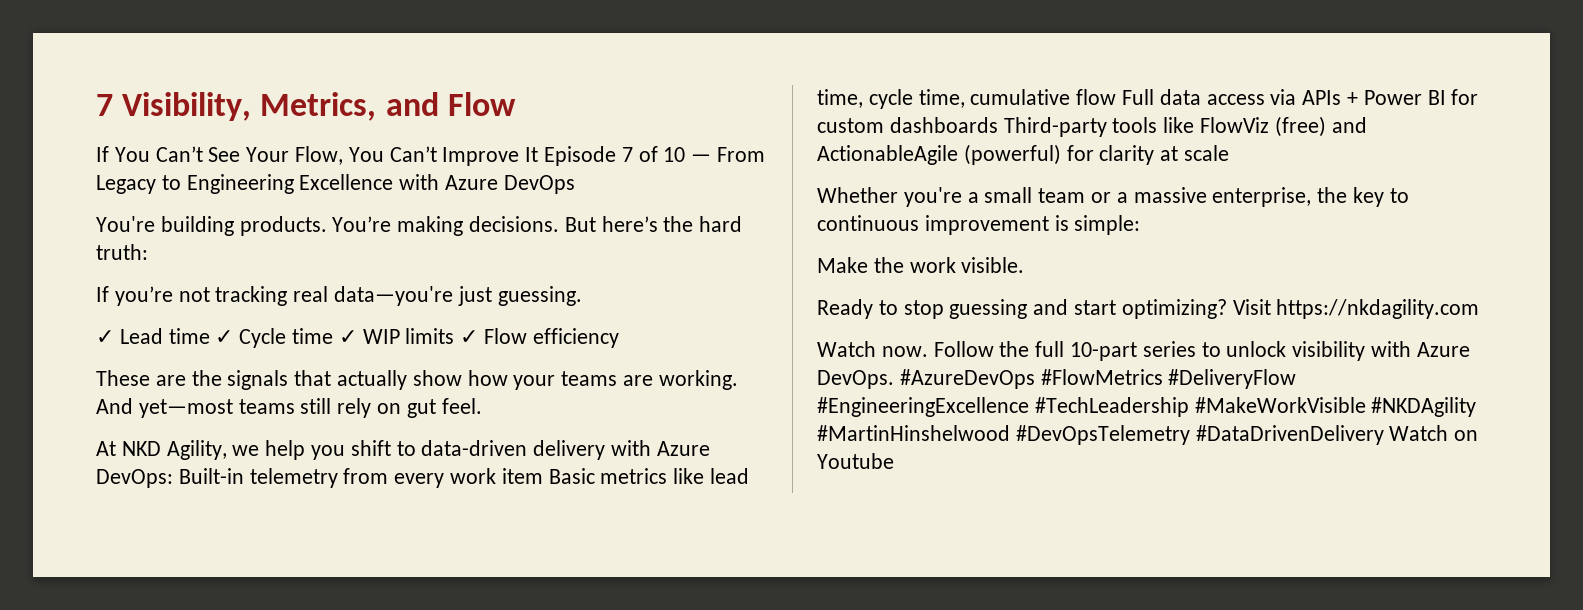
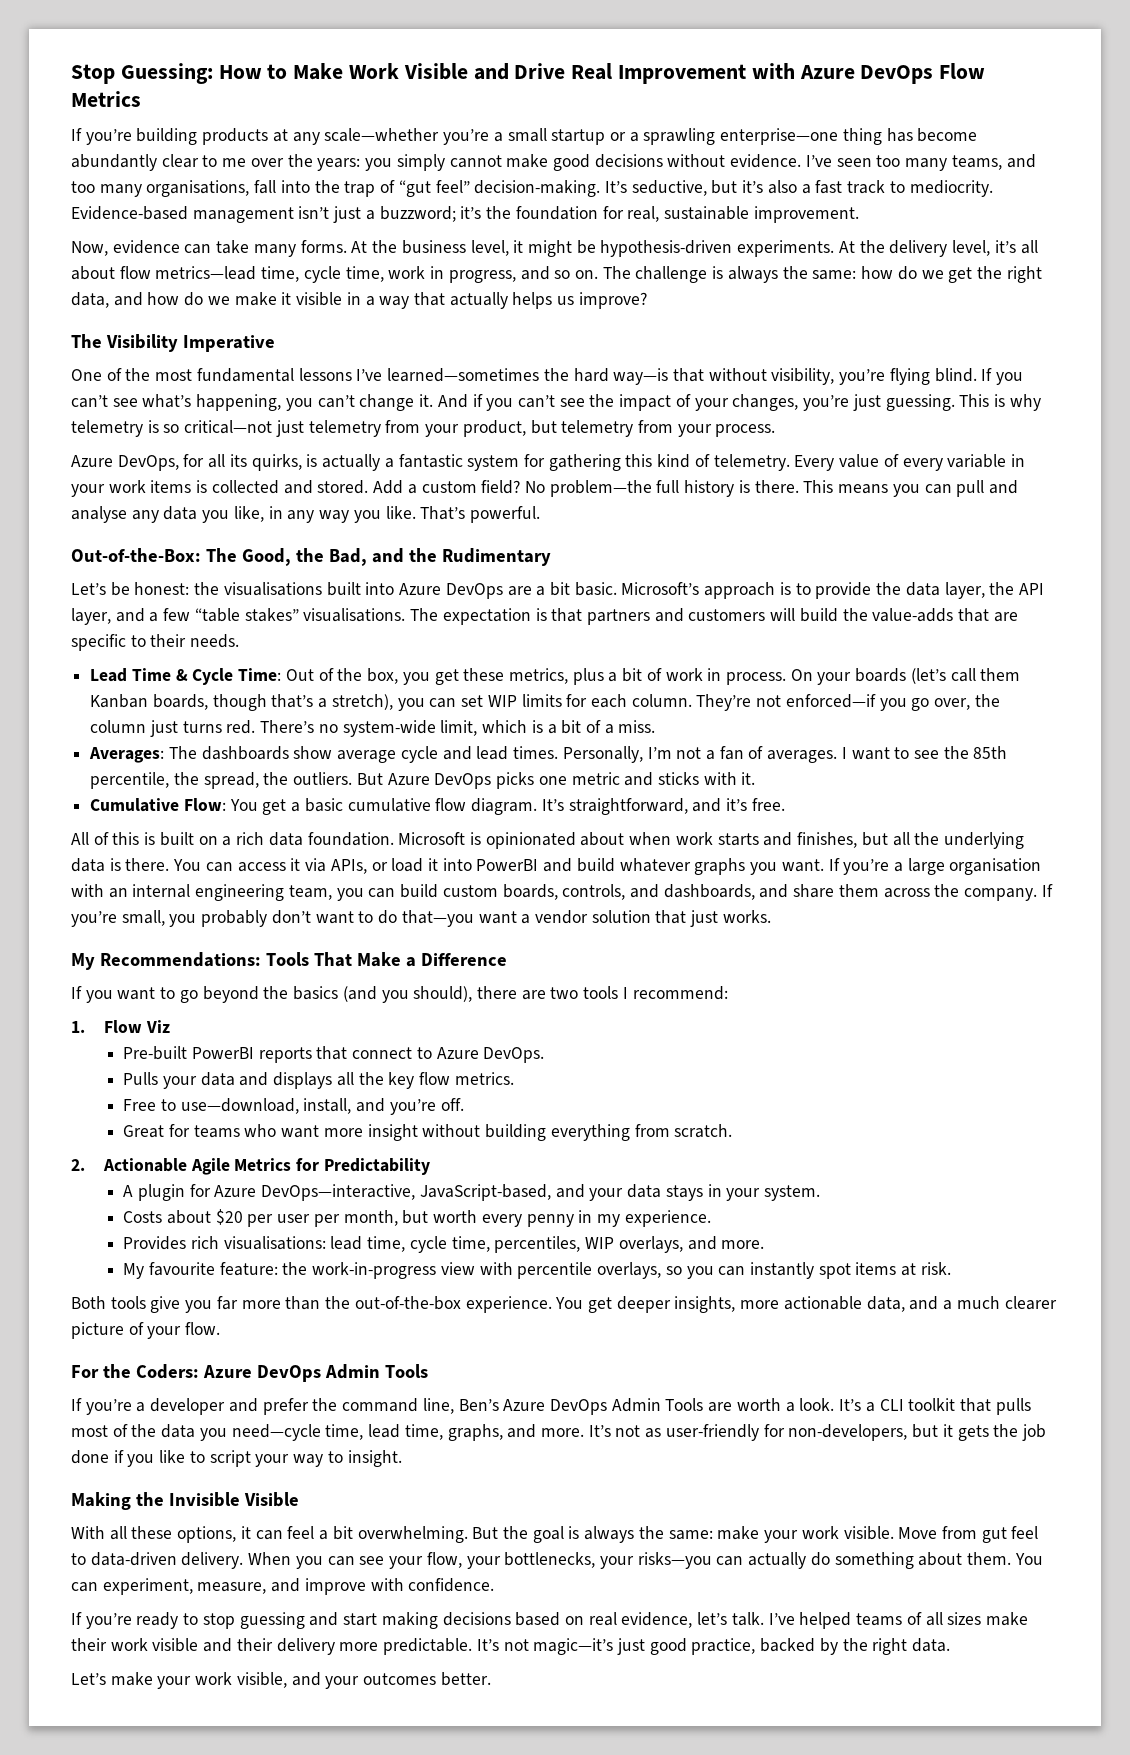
- 7 Visibility, Metrics, and Flow
- If You Can’t See Your Flow, You Can’t Improve It Episode 7 of 10 — From Legacy to Engineering Excellence with Azure DevOps
- You're building products. You’re making decisions. But here’s the hard truth:
- If you’re not tracking real data—you're just guessing.
- ✓ Lead time ✓ Cycle time ✓ WIP limits ✓ Flow efficiency
- These are the signals that actually show how your teams are working. And yet—most teams still rely on gut feel.
- At NKD Agility, we help you shift to data-driven delivery with Azure DevOps: Built-in telemetry from every work item Basic metrics like lead time, cycle time, cumulative flow Full data access via APIs + Power BI for custom dashboards Third-party tools like FlowViz (free) and ActionableAgile (powerful) for clarity at scale
- Whether you're a small team or a massive enterprise, the key to continuous improvement is simple:
- Make the work visible.
- Ready to stop guessing and start optimizing? Visit https://nkdagility.com
- Watch now. Follow the full 10-part series to unlock visibility with Azure DevOps. #AzureDevOps #FlowMetrics #DeliveryFlow #EngineeringExcellence #TechLeadership #MakeWorkVisible #NKDAgility #MartinHinshelwood #DevOpsTelemetry #DataDrivenDelivery Watch on Youtube
+ Stop Guessing: How to Make Work Visible and Drive Real Improvement with Azure DevOps Flow Metrics
+ If you’re building products at any scale—whether you’re a small startup or a sprawling enterprise—one thing has become abundantly clear to me over the years: you simply cannot make good decisions without evidence. I’ve seen too many teams, and too many organisations, fall into the trap of “gut feel” decision-making. It’s seductive, but it’s also a fast track to mediocrity. Evidence-based management isn’t just a buzzword; it’s the foundation for real, sustainable improvement.
+ Now, evidence can take many forms. At the business level, it might be hypothesis-driven experiments. At the delivery level, it’s all about flow metrics—lead time, cycle time, work in progress, and so on. The challenge is always the same: how do we get the right data, and how do we make it visible in a way that actually helps us improve?
+ The Visibility Imperative
+ One of the most fundamental lessons I’ve learned—sometimes the hard way—is that without visibility, you’re flying blind. If you can’t see what’s happening, you can’t change it. And if you can’t see the impact of your changes, you’re just guessing. This is why telemetry is so critical—not just telemetry from your product, but telemetry from your process.
+ Azure DevOps, for all its quirks, is actually a fantastic system for gathering this kind of telemetry. Every value of every variable in your work items is collected and stored. Add a custom field? No problem—the full history is there. This means you can pull and analyse any data you like, in any way you like. That’s powerful.
+ Out-of-the-Box: The Good, the Bad, and the Rudimentary
+ Let’s be honest: the visualisations built into Azure DevOps are a bit basic. Microsoft’s approach is to provide the data layer, the API layer, and a few “table stakes” visualisations. The expectation is that partners and customers will build the value-adds that are specific to their needs.
+ Lead Time & Cycle Time: Out of the box, you get these metrics, plus a bit of work in process. On your boards (let’s call them Kanban boards, though that’s a stretch), you can set WIP limits for each column. They’re not enforced—if you go over, the column just turns red. There’s no system-wide limit, which is a bit of a miss.
+ Averages: The dashboards show average cycle and lead times. Personally, I’m not a fan of averages. I want to see the 85th percentile, the spread, the outliers. But Azure DevOps picks one metric and sticks with it.
+ Cumulative Flow: You get a basic cumulative flow diagram. It’s straightforward, and it’s free.
+ All of this is built on a rich data foundation. Microsoft is opinionated about when work starts and finishes, but all the underlying data is there. You can access it via APIs, or load it into PowerBI and build whatever graphs you want. If you’re a large organisation with an internal engineering team, you can build custom boards, controls, and dashboards, and share them across the company. If you’re small, you probably don’t want to do that—you want a vendor solution that just works.
+ My Recommendations: Tools That Make a Difference
+ If you want to go beyond the basics (and you should), there are two tools I recommend:
+ 1. Flow Viz
+ Pre-built PowerBI reports that connect to Azure DevOps.
+ Pulls your data and displays all the key flow metrics.
+ Free to use—download, install, and you’re off.
+ Great for teams who want more insight without building everything from scratch.
+ 2. Actionable Agile Metrics for Predictability
+ A plugin for Azure DevOps—interactive, JavaScript-based, and your data stays in your system.
+ Costs about $20 per user per month, but worth every penny in my experience.
+ Provides rich visualisations: lead time, cycle time, percentiles, WIP overlays, and more.
+ My favourite feature: the work-in-progress view with percentile overlays, so you can instantly spot items at risk.
+ Both tools give you far more than the out-of-the-box experience. You get deeper insights, more actionable data, and a much clearer picture of your flow.
+ For the Coders: Azure DevOps Admin Tools
+ If you’re a developer and prefer the command line, Ben’s Azure DevOps Admin Tools are worth a look. It’s a CLI toolkit that pulls most of the data you need—cycle time, lead time, graphs, and more. It’s not as user-friendly for non-developers, but it gets the job done if you like to script your way to insight.
+ Making the Invisible Visible
+ With all these options, it can feel a bit overwhelming. But the goal is always the same: make your work visible. Move from gut feel to data-driven delivery. When you can see your flow, your bottlenecks, your risks—you can actually do something about them. You can experiment, measure, and improve with confidence.
+ If you’re ready to stop guessing and start making decisions based on real evidence, let’s talk. I’ve helped teams of all sizes make their work visible and their delivery more predictable. It’s not magic—it’s just good practice, backed by the right data.
+ Let’s make your work visible, and your outcomes better.

